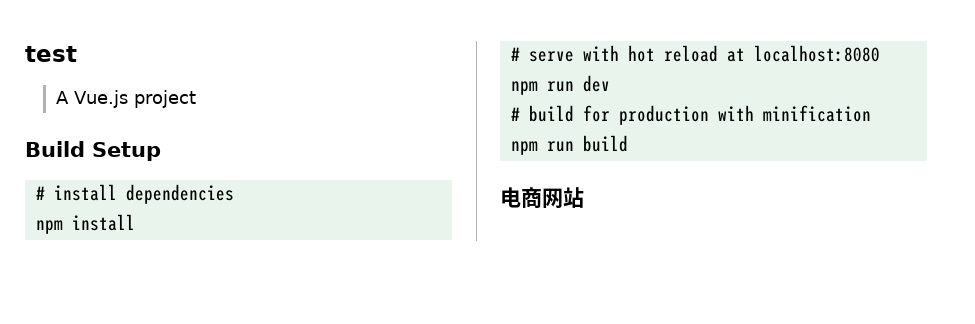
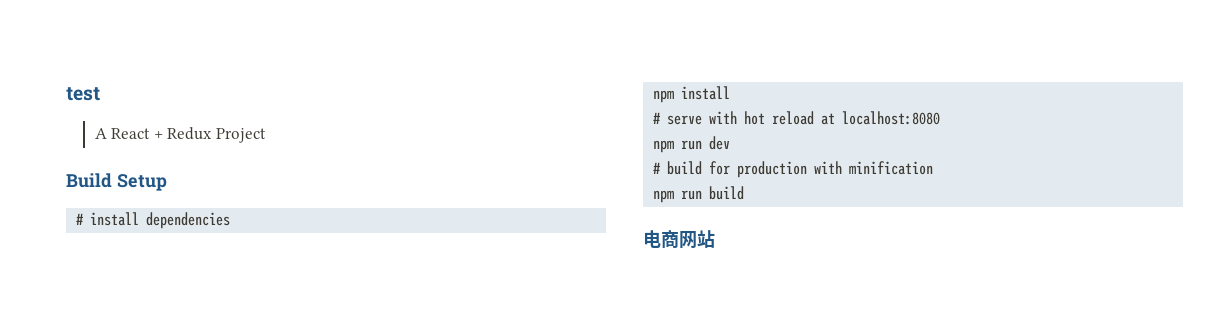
- A Vue.js project
+ A React + Redux Project

